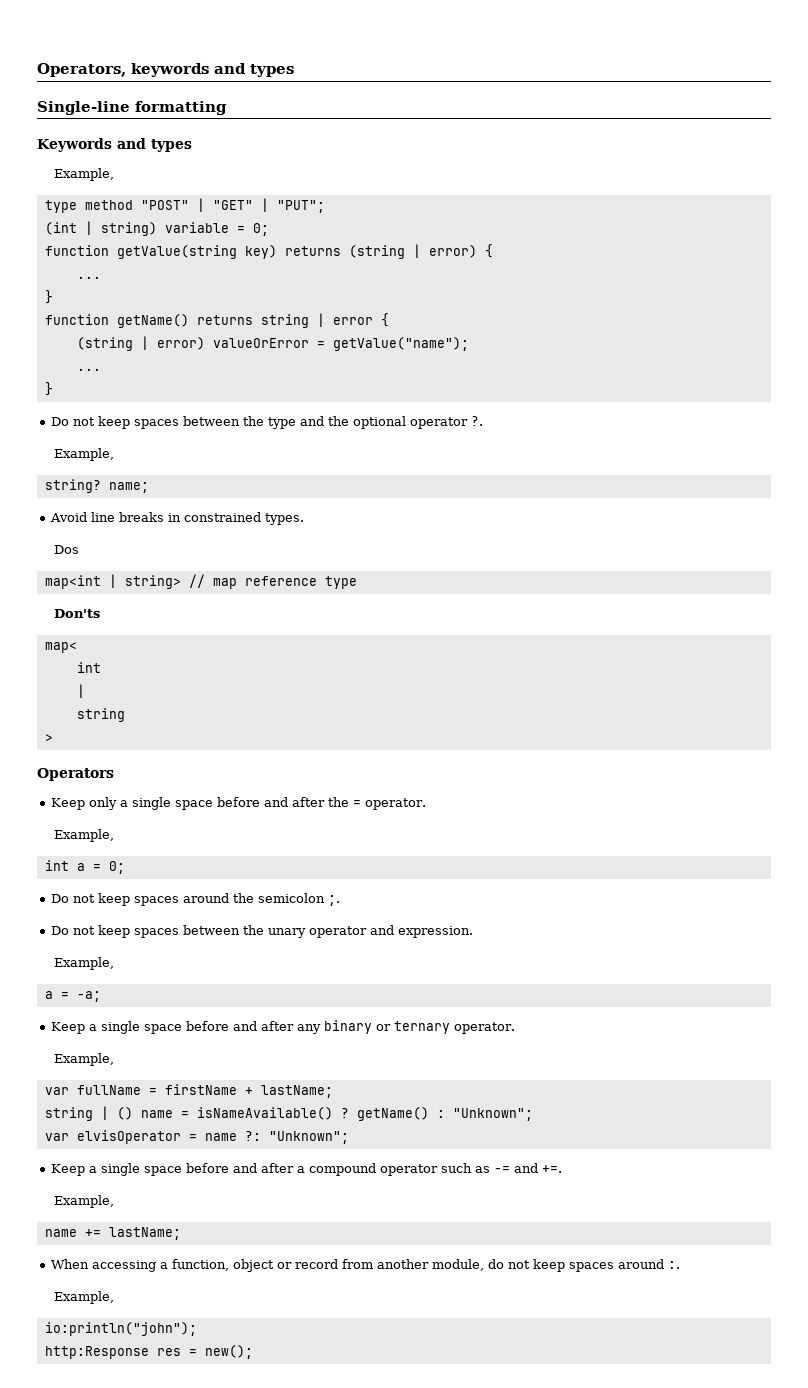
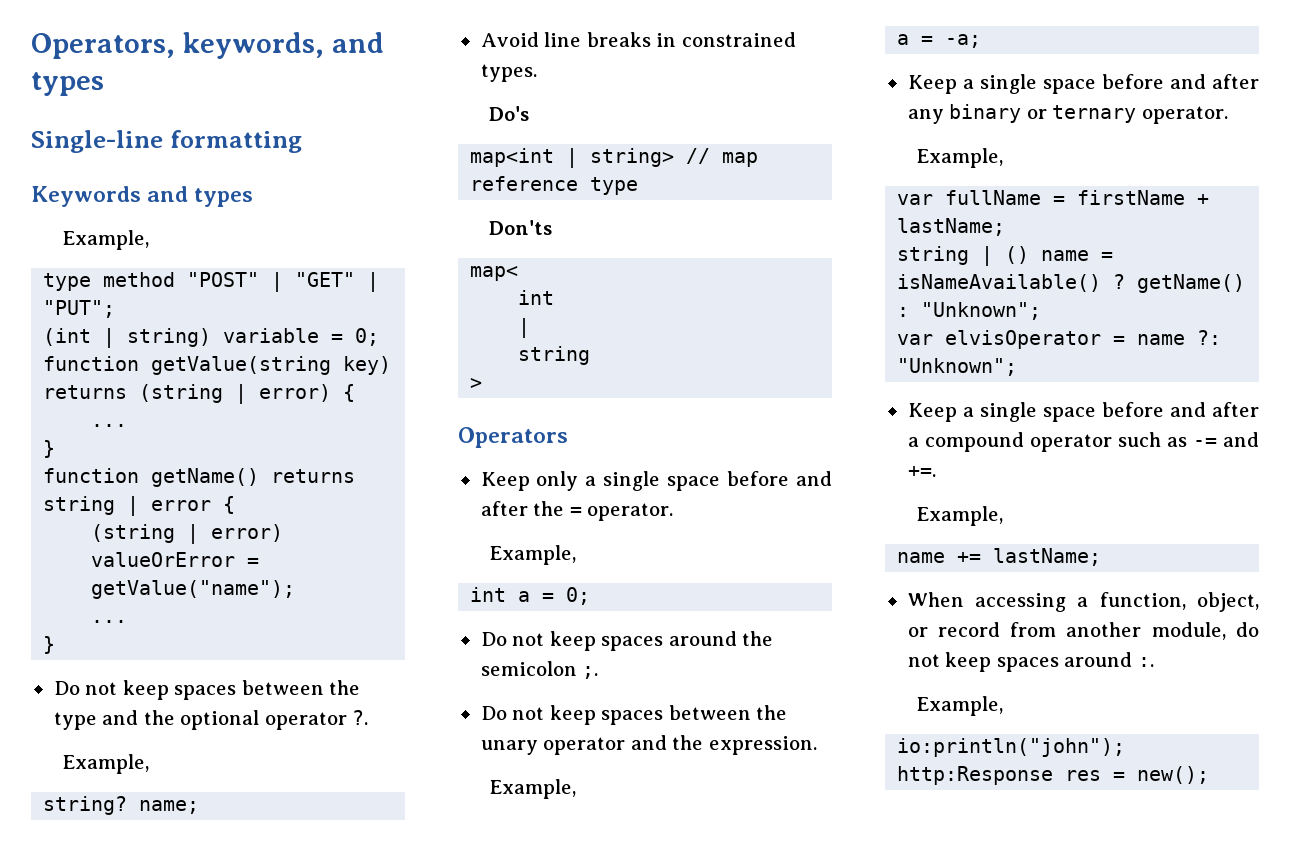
- Operators, keywords and types
+ Operators, keywords, and types
- Dos
+ Do's
- Do not keep spaces between the unary operator and expression.
+ Do not keep spaces between the unary operator and the expression.
- When accessing a function, object or record from another module, do not keep spaces around :.
+ When accessing a function, object, or record from another module, do not keep spaces around :.

